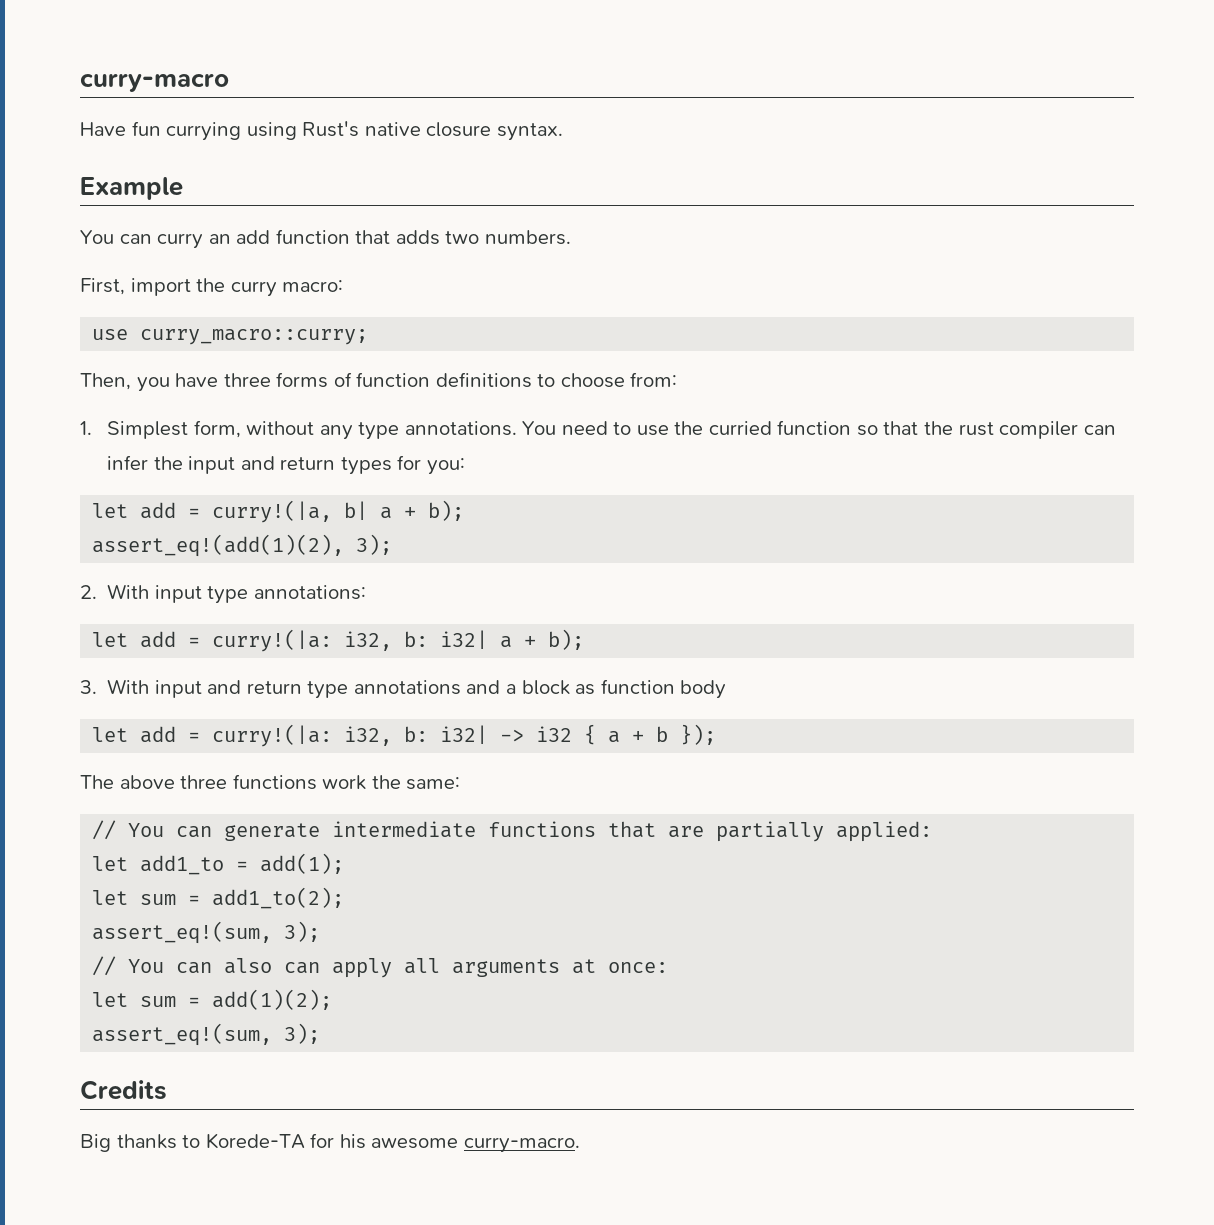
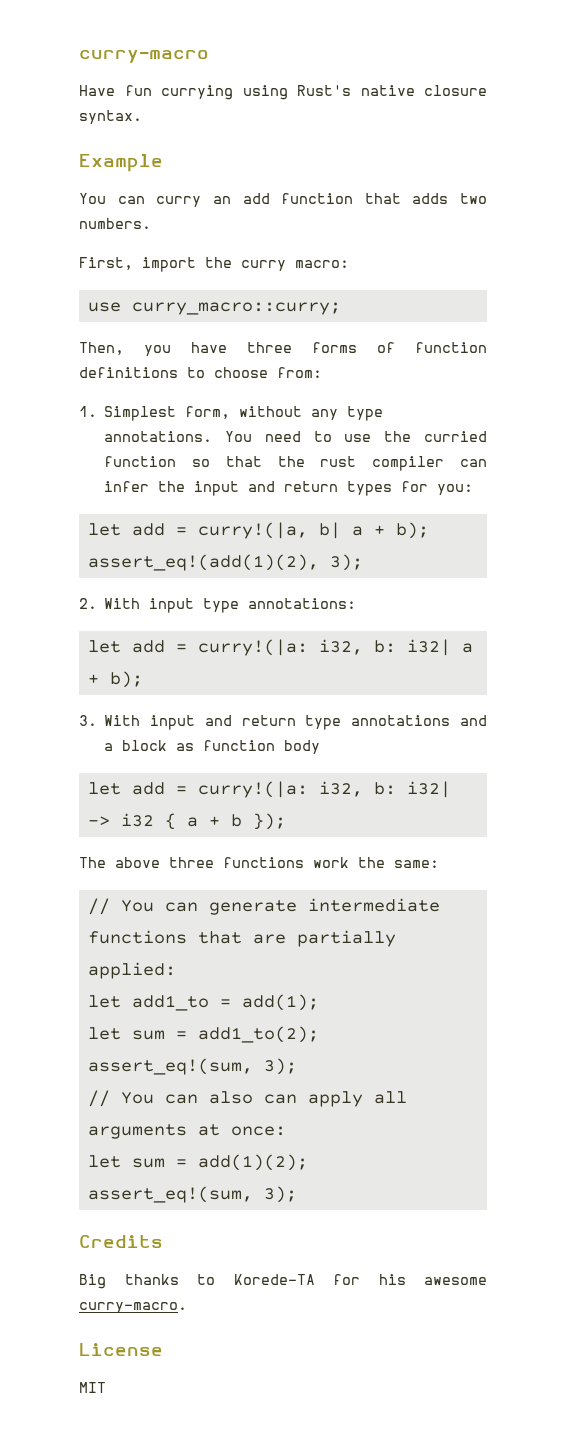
+ License
+ MIT

